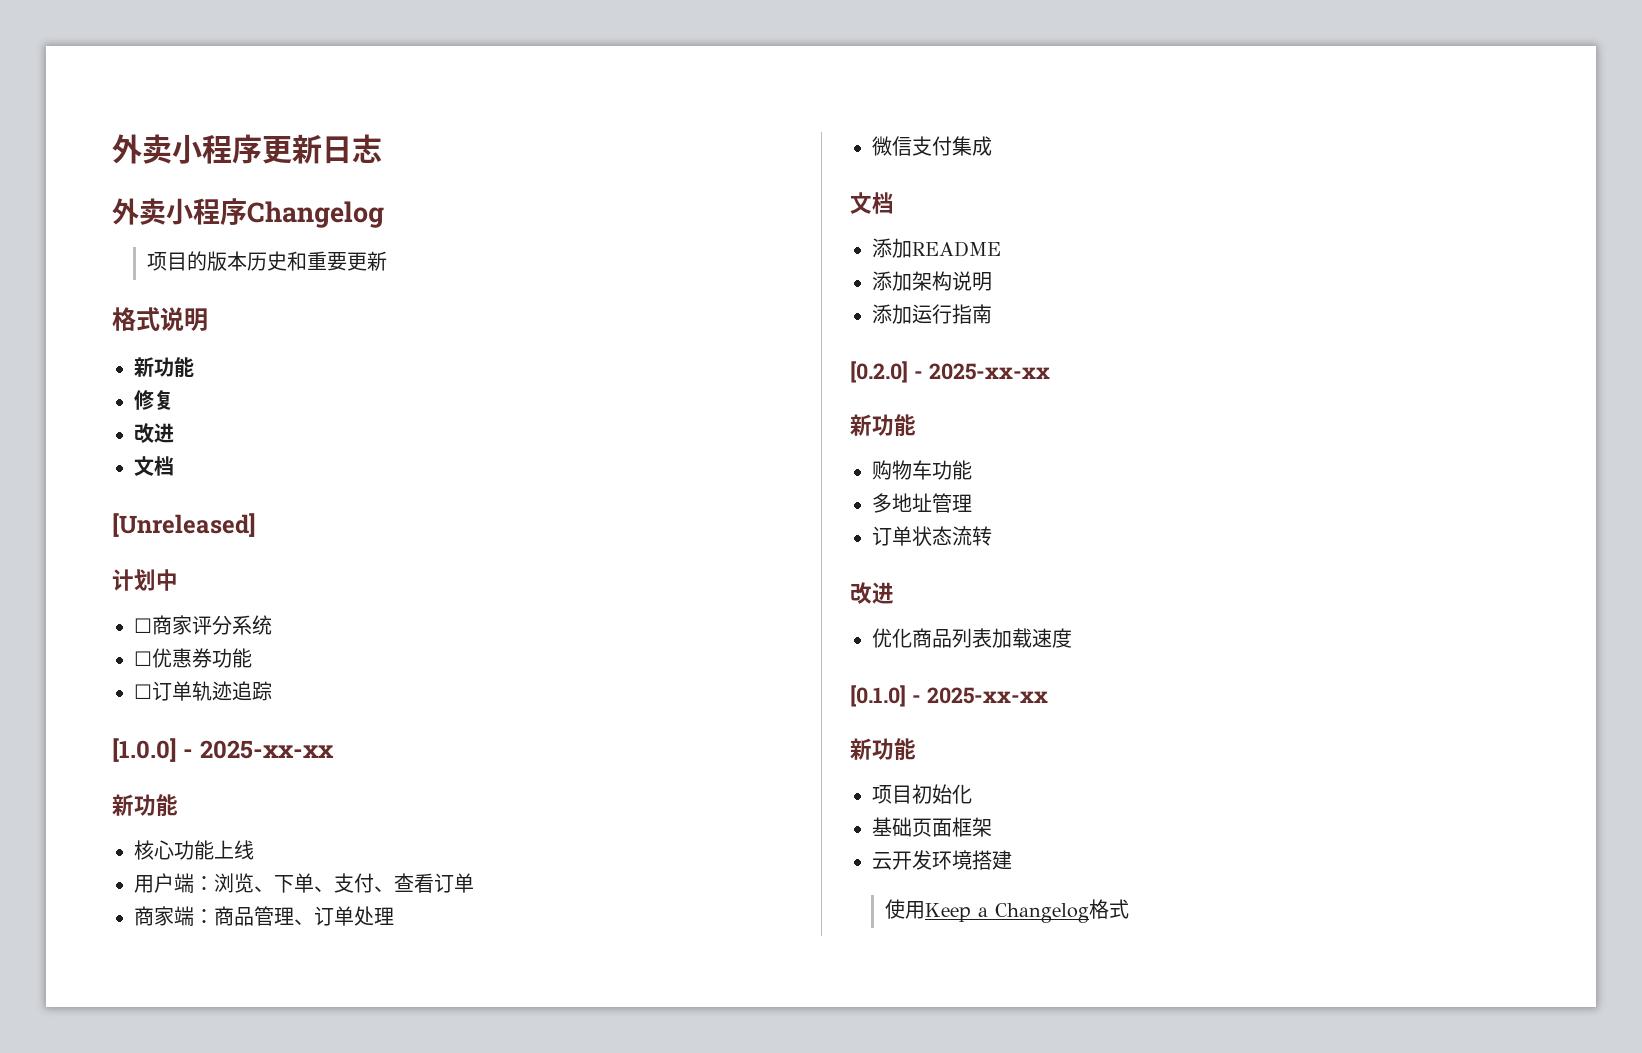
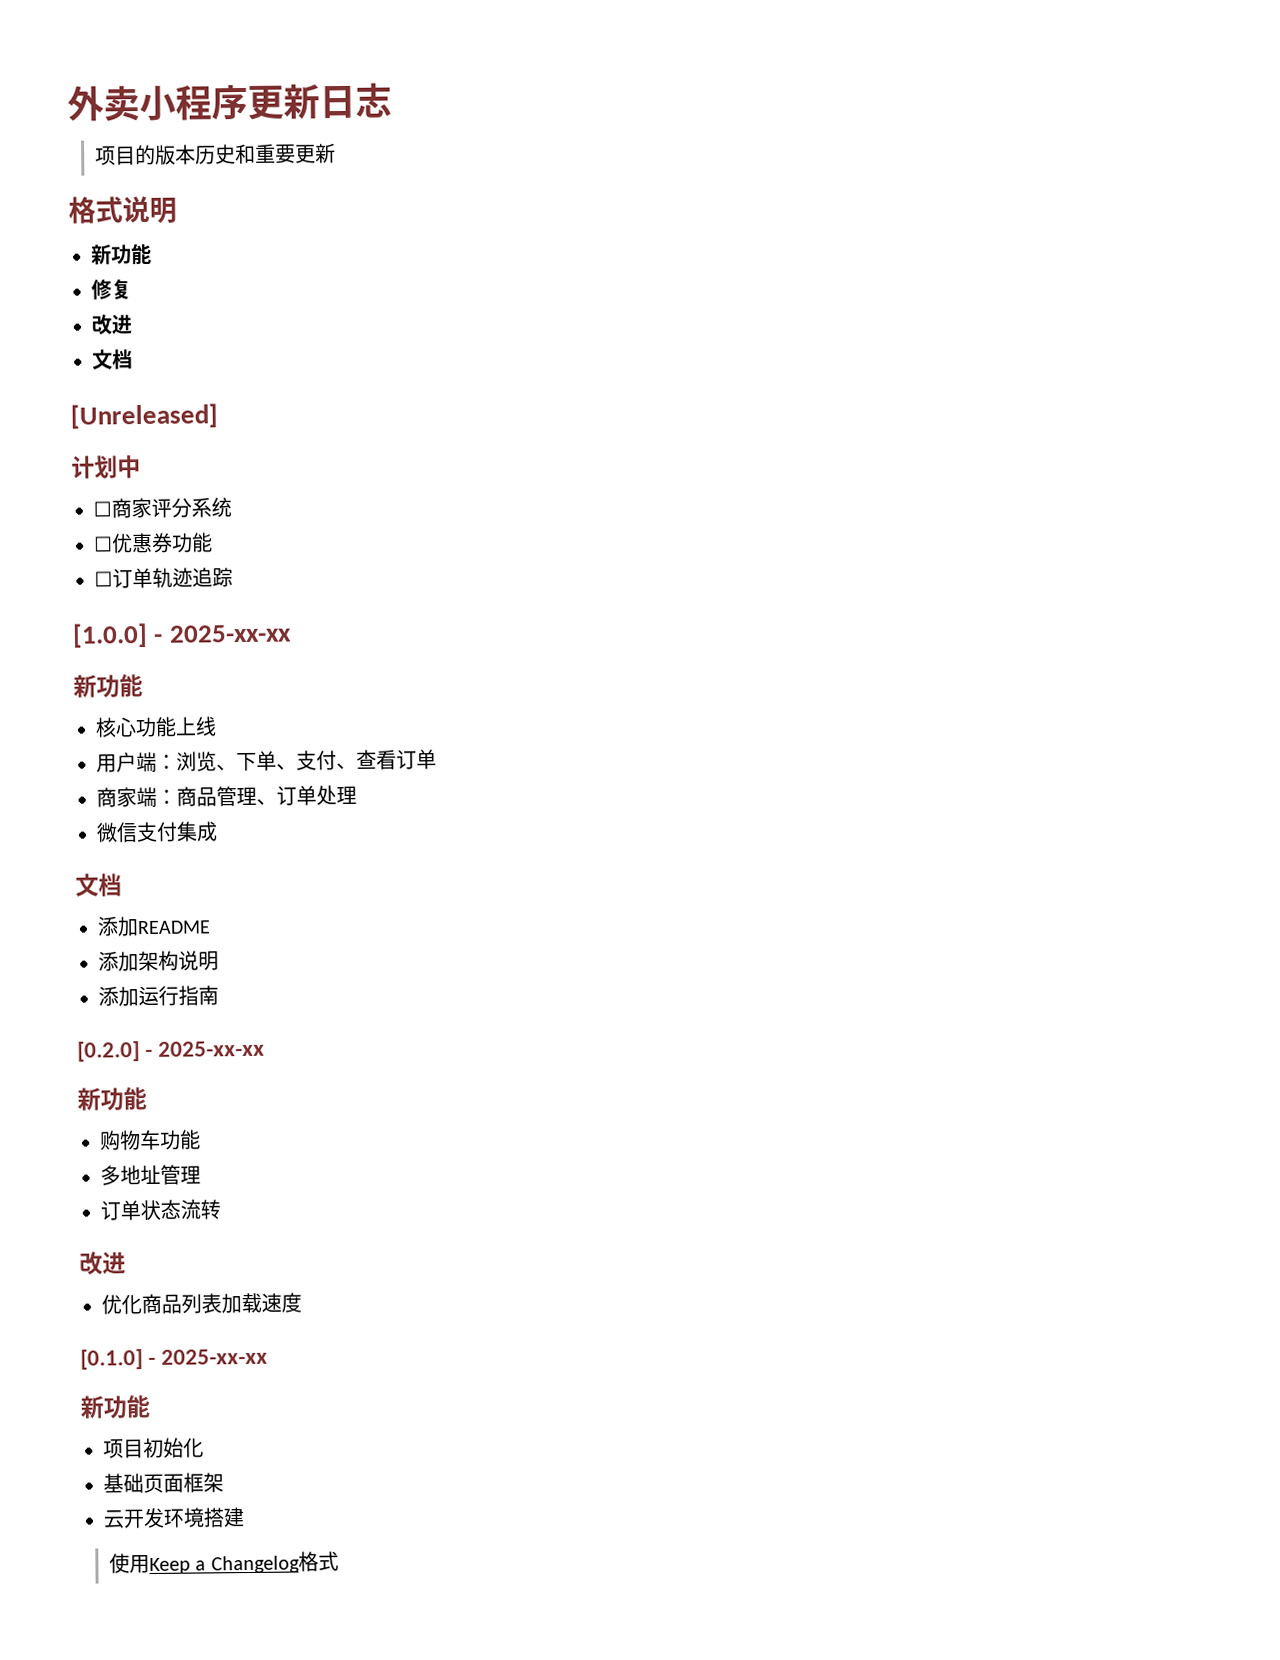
- 外卖小程序Changelog

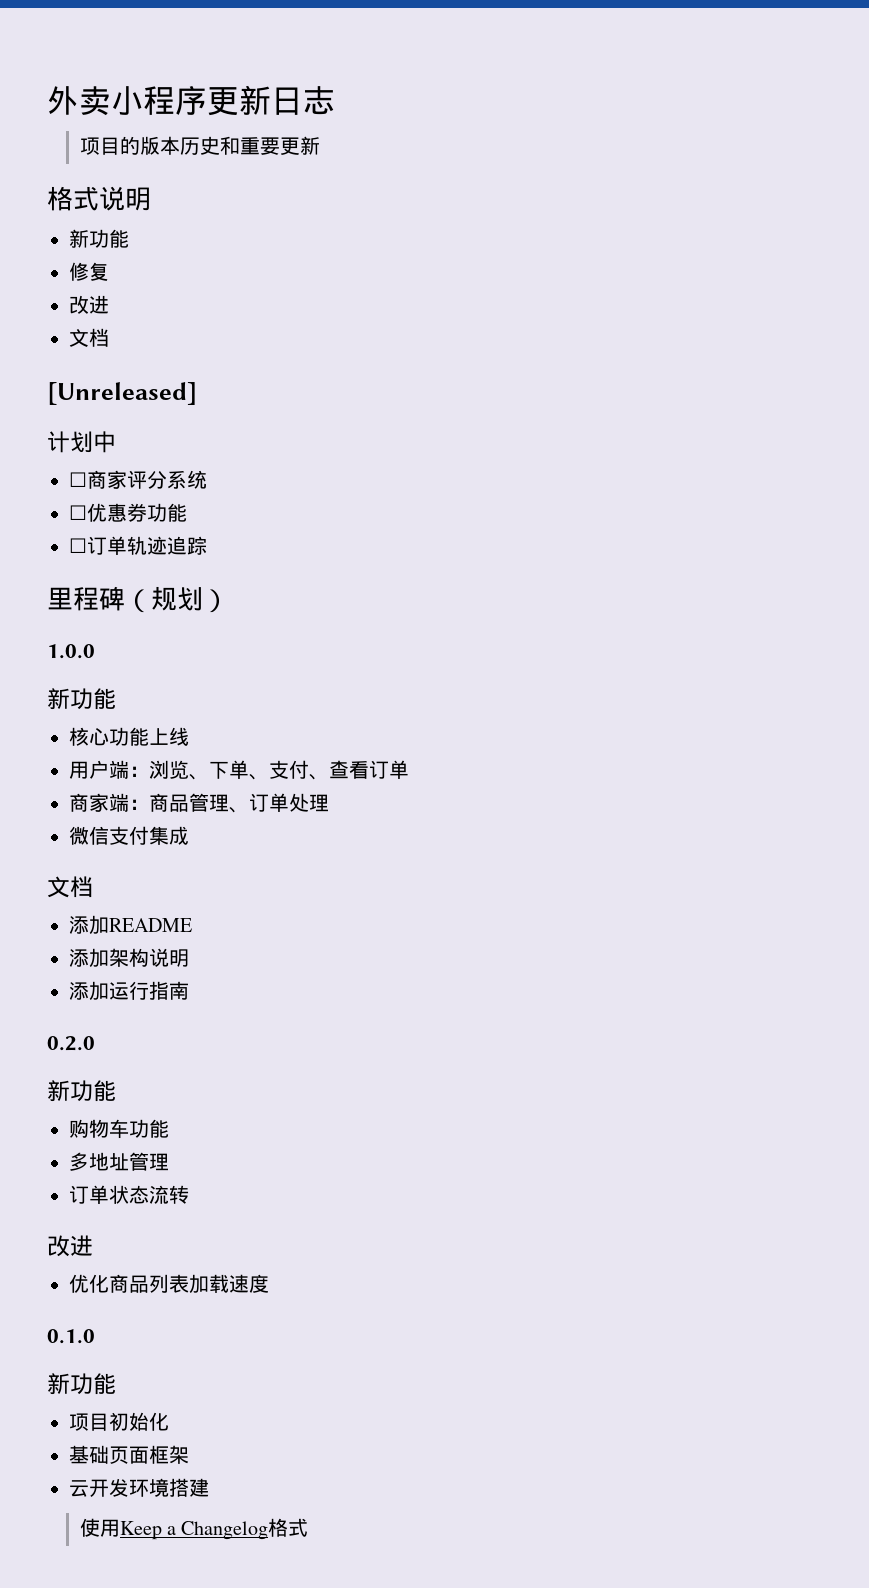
- [1.0.0] - 2025-xx-xx
+ 里程碑（规划）
+ 1.0.0
- [0.2.0] - 2025-xx-xx
+ 0.2.0
- [0.1.0] - 2025-xx-xx
+ 0.1.0

